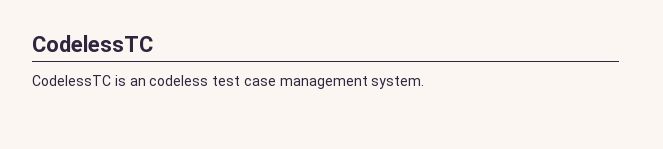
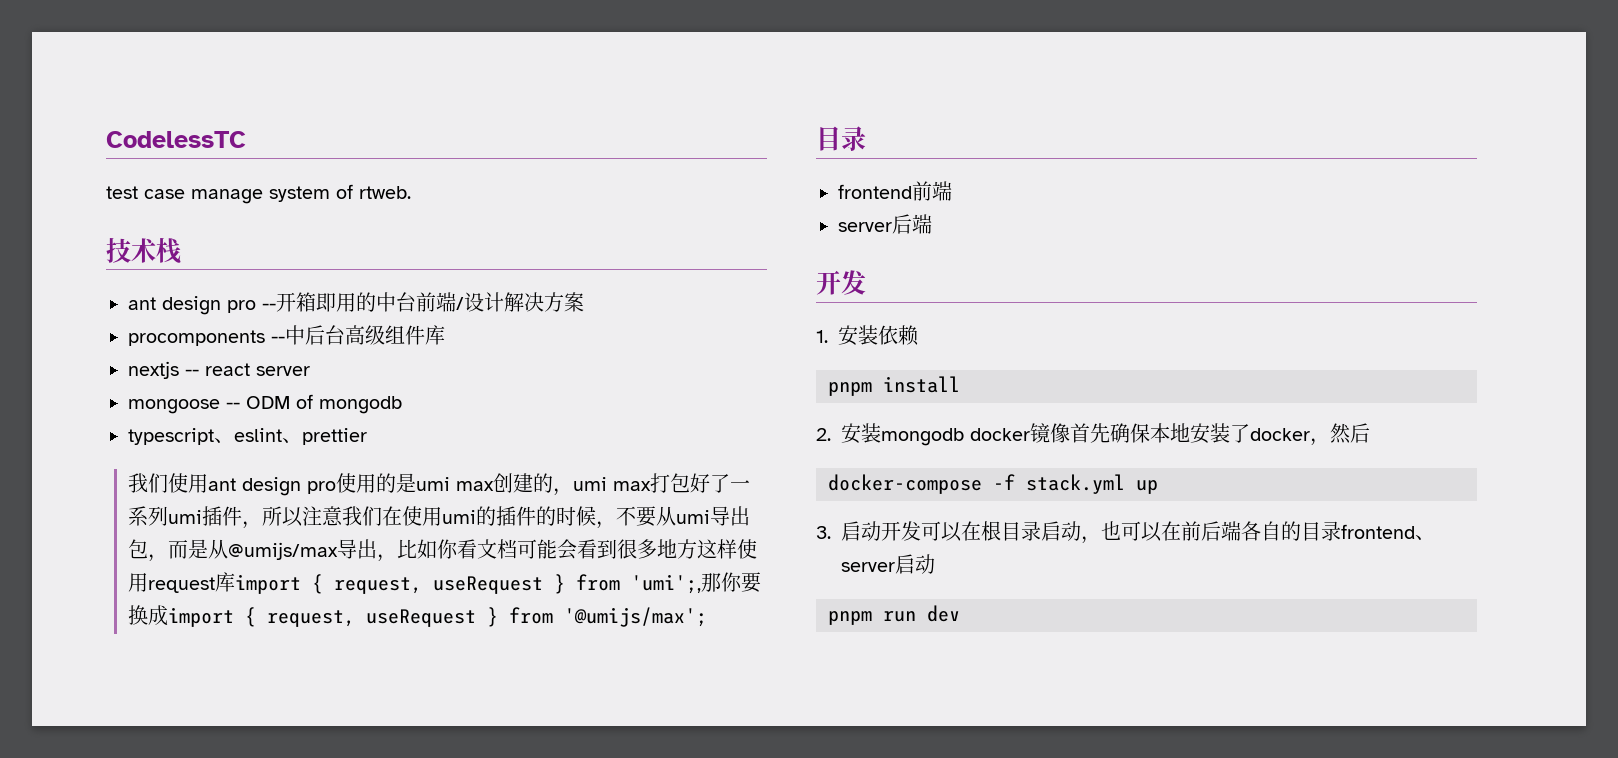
- CodelessTC is an codeless test case management system.
+ test case manage system of rtweb.
+ 技术栈
+ ant design pro --开箱即用的中台前端/设计解决方案
+ procomponents --中后台高级组件库
+ nextjs -- react server
+ mongoose -- ODM of mongodb
+ typescript、eslint、prettier
+ 我们使用ant design pro使用的是umi max创建的，umi max打包好了一系列umi插件，所以注意我们在使用umi的插件的时候，不要从umi导出包，而是从@umijs/max导出，比如你看文档可能会看到很多地方这样使用request库import { request, useRequest } from 'umi';,那你要换成import { request, useRequest } from '@umijs/max';
+ 目录
+ frontend前端
+ server后端
+ 开发
+ 1.安装依赖
+ pnpm install
+ 2.安装mongodb docker镜像首先确保本地安装了docker，然后
+ docker-compose -f stack.yml up
+ 3.启动开发可以在根目录启动，也可以在前后端各自的目录frontend、server启动
+ pnpm run dev

